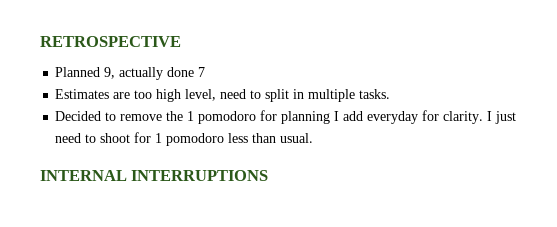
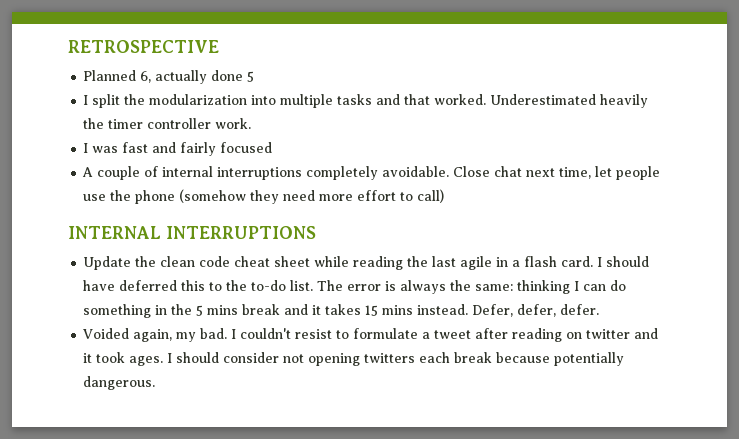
- Planned 9, actually done 7
- Estimates are too high level, need to split in multiple tasks.
- Decided to remove the 1 pomodoro for planning I add everyday for clarity. I just need to shoot for 1 pomodoro less than usual.
+ Planned 6, actually done 5
+ I split the modularization into multiple tasks and that worked. Underestimated heavily the timer controller work.
+ I was fast and fairly focused
+ A couple of internal interruptions completely avoidable. Close chat next time, let people use the phone (somehow they need more effort to call)
  INTERNAL INTERRUPTIONS
+ Update the clean code cheat sheet while reading the last agile in a flash card. I should have deferred this to the to-do list. The error is always the same: thinking I can do something in the 5 mins break and it takes 15 mins instead. Defer, defer, defer.
+ Voided again, my bad. I couldn't resist to formulate a tweet after reading on twitter and it took ages. I should consider not opening twitters each break because potentially dangerous.

